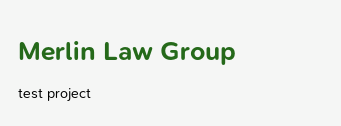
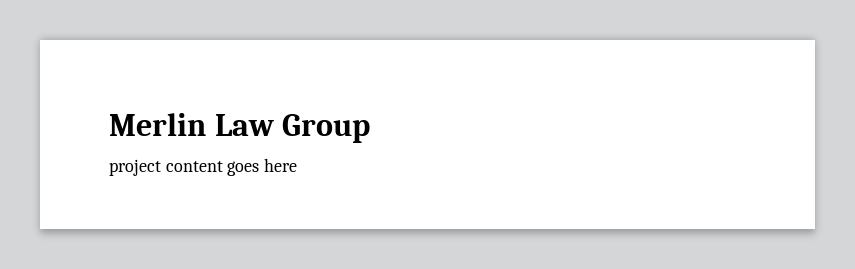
- test project
+ project content goes here

